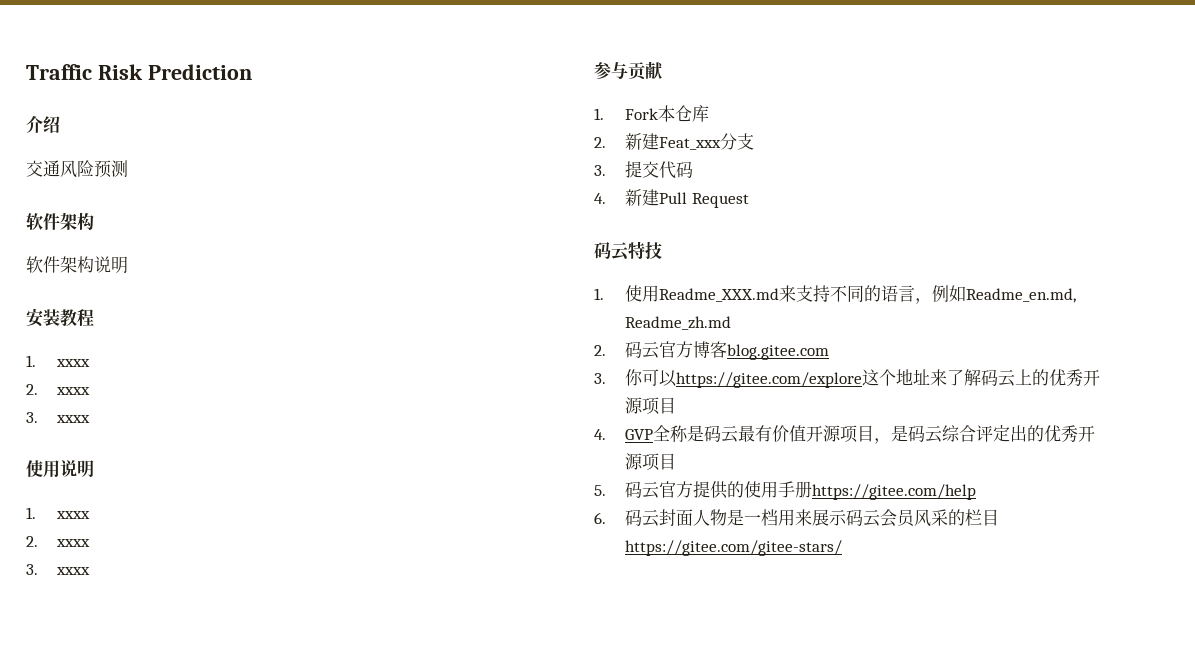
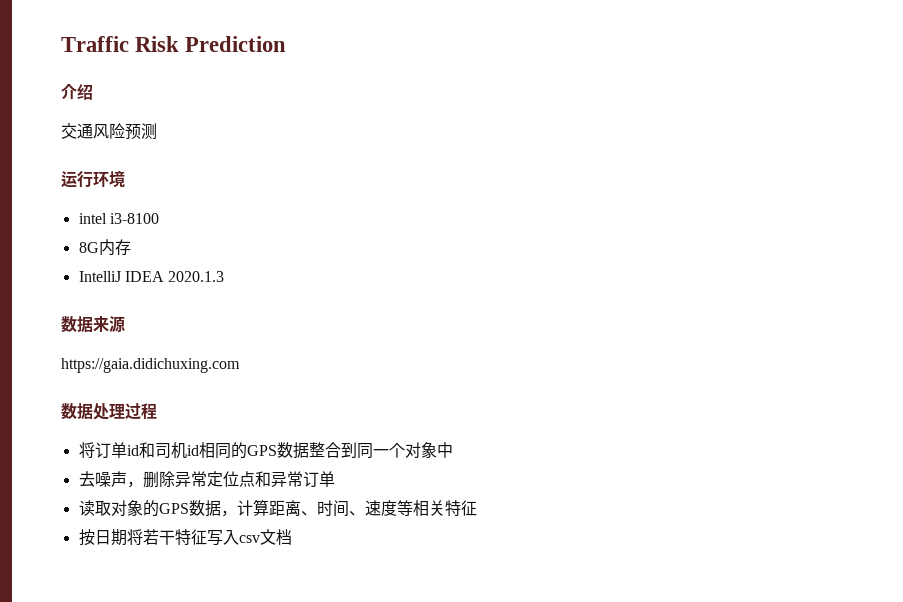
  交通风险预测
- 软件架构
- 软件架构说明
- 安装教程
- 1. xxxx
- 2. xxxx
- 3. xxxx
- 使用说明
- 1. xxxx
- 2. xxxx
- 3. xxxx
- 参与贡献
- 1. Fork本仓库
- 2.新建Feat_xxx分支
- 3.提交代码
- 4.新建Pull Request
- 码云特技
- 1.使用Readme_XXX.md来支持不同的语言，例如Readme_en.md, Readme_zh.md
- 2.码云官方博客blog.gitee.com
- 3.你可以https://gitee.com/explore这个地址来了解码云上的优秀开源项目
- 4. GVP全称是码云最有价值开源项目，是码云综合评定出的优秀开源项目
- 5.码云官方提供的使用手册https://gitee.com/help
- 6.码云封面人物是一档用来展示码云会员风采的栏目https://gitee.com/gitee-stars/
+ 运行环境
+ intel i3-8100
+ 8G内存
+ IntelliJ IDEA 2020.1.3
+ 数据来源
+ https://gaia.didichuxing.com
+ 数据处理过程
+ 将订单id和司机id相同的GPS数据整合到同一个对象中
+ 去噪声，删除异常定位点和异常订单
+ 读取对象的GPS数据，计算距离、时间、速度等相关特征
+ 按日期将若干特征写入csv文档

